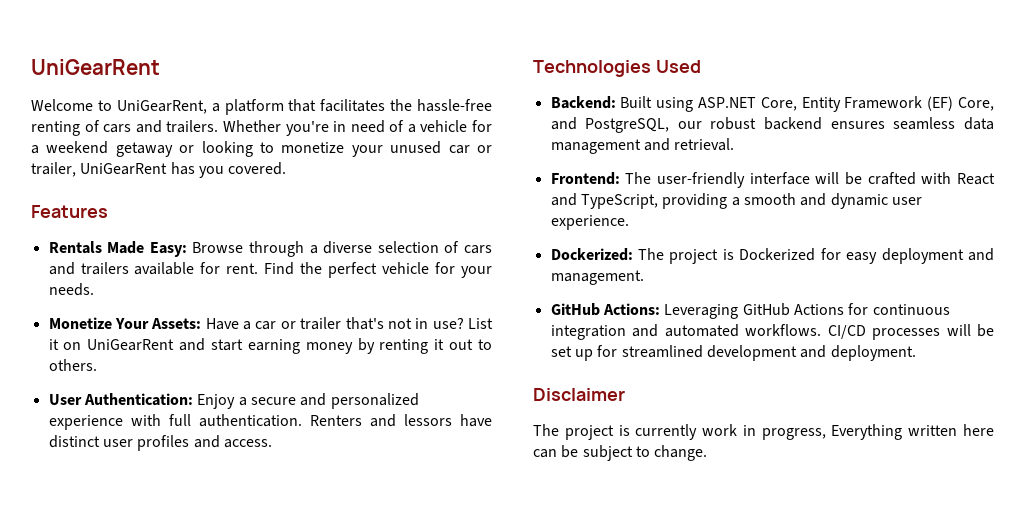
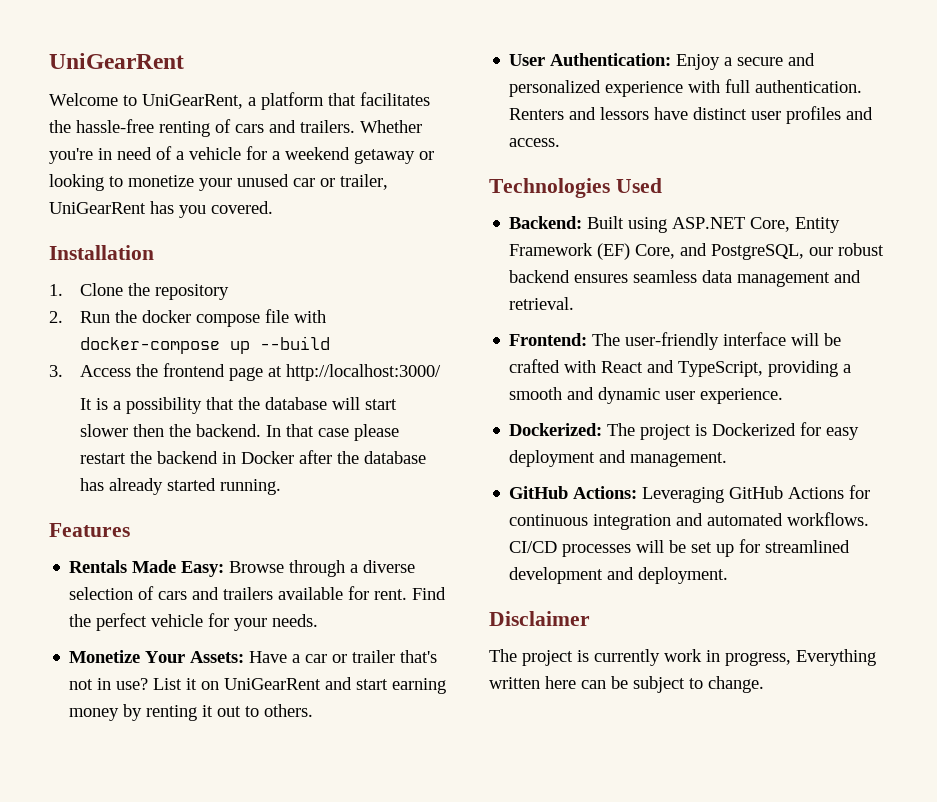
+ Installation
+ 1. Clone the repository
+ 2. Run the docker compose file with docker-compose up --build
+ 3. Access the frontend page at http://localhost:3000/
+ It is a possibility that the database will start slower then the backend. In that case please restart the backend in Docker after the database has already started running.

